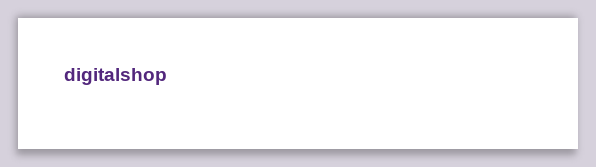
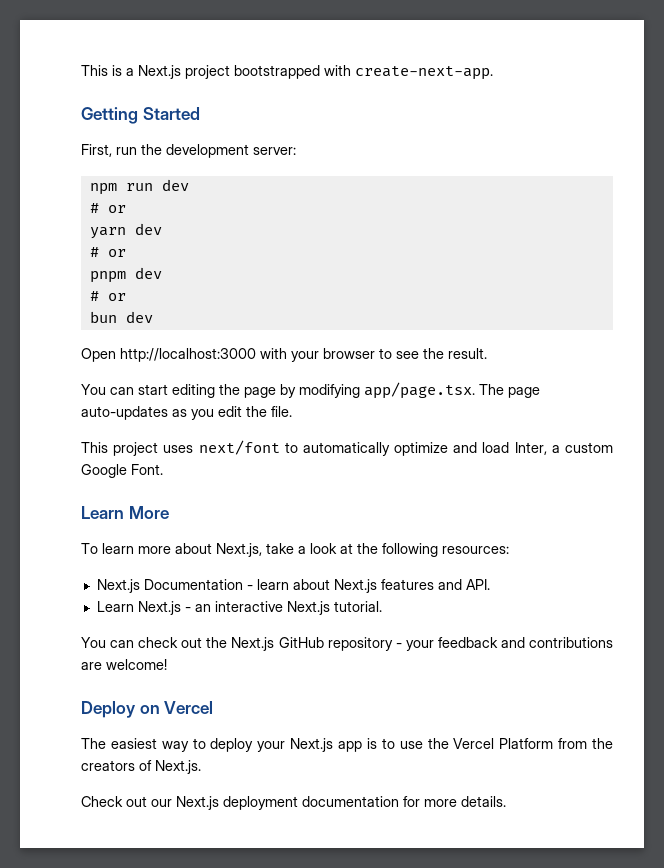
- digitalshop
+ This is a Next.js project bootstrapped with create-next-app.
+ Getting Started
+ First, run the development server:
+ npm run dev
+ # or
+ yarn dev
+ # or
+ pnpm dev
+ # or
+ bun dev
+ Open http://localhost:3000 with your browser to see the result.
+ You can start editing the page by modifying app/page.tsx. The page auto-updates as you edit the file.
+ This project uses next/font to automatically optimize and load Inter, a custom Google Font.
+ Learn More
+ To learn more about Next.js, take a look at the following resources:
+ Next.js Documentation - learn about Next.js features and API.
+ Learn Next.js - an interactive Next.js tutorial.
+ You can check out the Next.js GitHub repository - your feedback and contributions are welcome!
+ Deploy on Vercel
+ The easiest way to deploy your Next.js app is to use the Vercel Platform from the creators of Next.js.
+ Check out our Next.js deployment documentation for more details.

